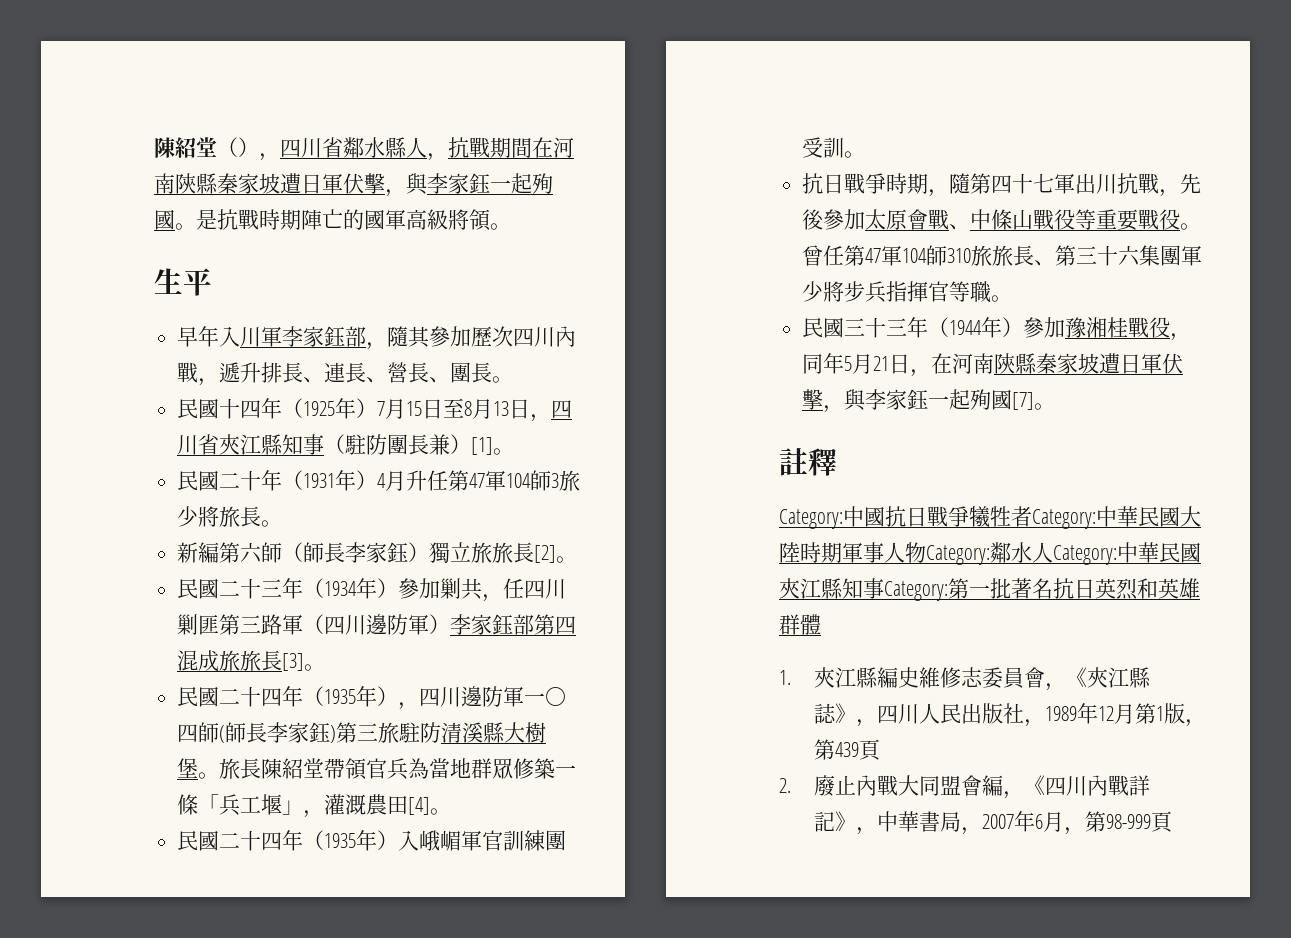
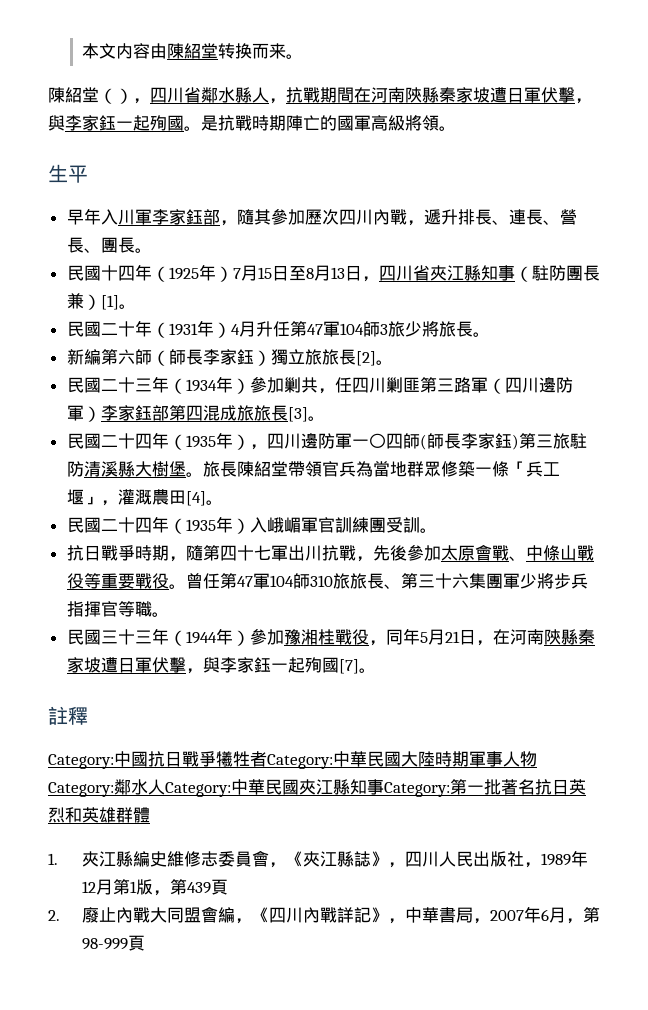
+ 本文内容由陳紹堂转换而来。

